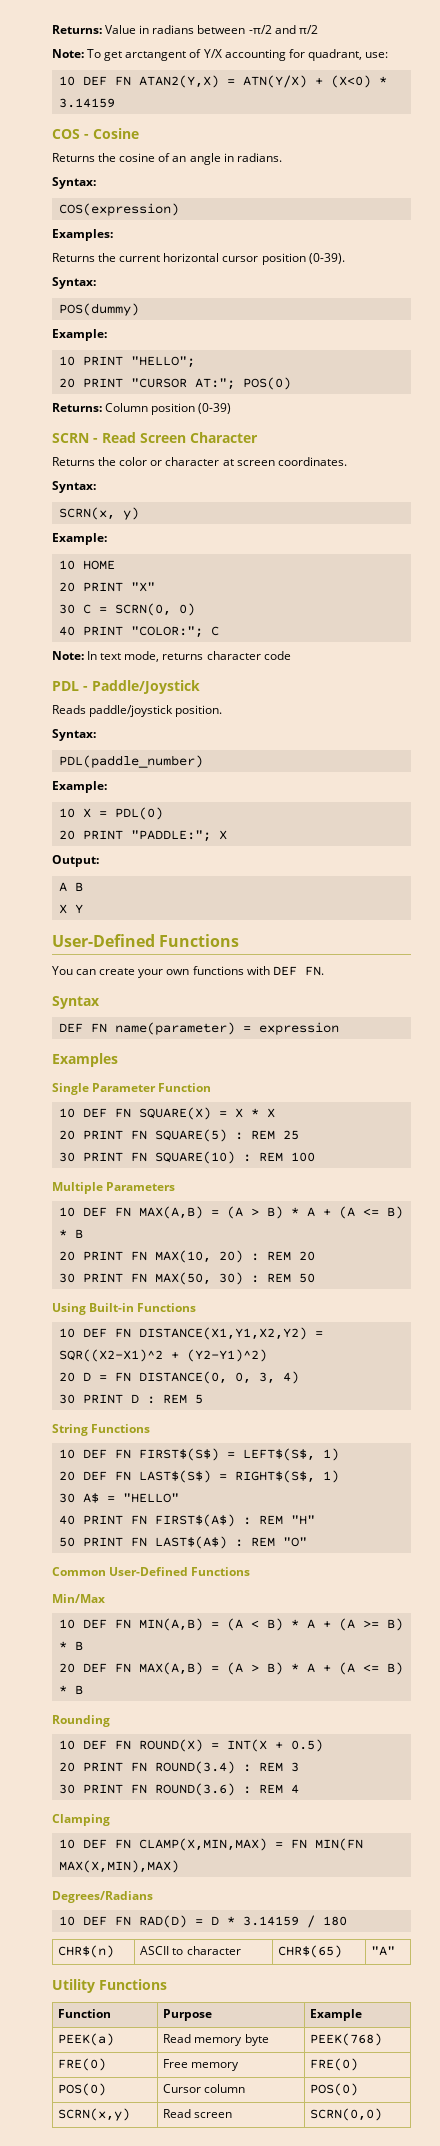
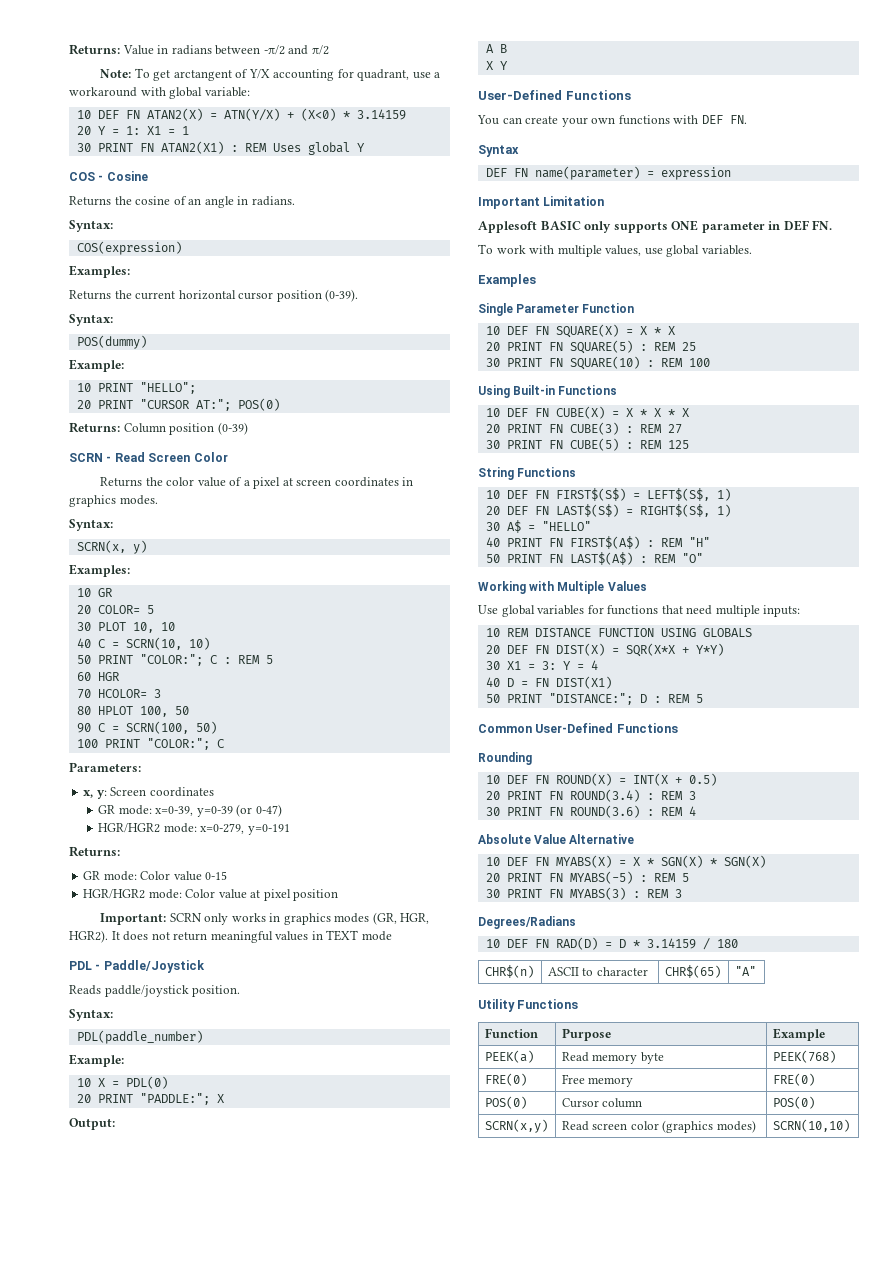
- Note: To get arctangent of Y/X accounting for quadrant, use:
- 10 DEF FN ATAN2(Y,X) = ATN(Y/X) + (X<0) * 3.14159
+ Note: To get arctangent of Y/X accounting for quadrant, use a workaround with global variable:
+ 10 DEF FN ATAN2(X) = ATN(Y/X) + (X<0) * 3.14159
+ 20 Y = 1: X1 = 1
+ 30 PRINT FN ATAN2(X1) : REM Uses global Y
- SCRN - Read Screen Character
+ SCRN - Read Screen Color
- Returns the color or character at screen coordinates.
+ Returns the color value of a pixel at screen coordinates in graphics modes.
  SCRN(x, y)
- Example:
- 10 HOME
- 20 PRINT "X"
- 30 C = SCRN(0, 0)
- 40 PRINT "COLOR:"; C
- Note: In text mode, returns character code
+ Examples:
+ 10 GR
+ 20 COLOR= 5
+ 30 PLOT 10, 10
+ 40 C = SCRN(10, 10)
+ 50 PRINT "COLOR:"; C : REM 5
+ 60 HGR
+ 70 HCOLOR= 3
+ 80 HPLOT 100, 50
+ 90 C = SCRN(100, 50)
+ 100 PRINT "COLOR:"; C
+ Parameters:
+ x, y: Screen coordinates
+ GR mode: x=0-39, y=0-39 (or 0-47)
+ HGR/HGR2 mode: x=0-279, y=0-191
+ Returns:
+ GR mode: Color value 0-15
+ HGR/HGR2 mode: Color value at pixel position
+ Important: SCRN only works in graphics modes (GR, HGR, HGR2). It does not return meaningful values in TEXT mode
+ Important Limitation
+ Applesoft BASIC only supports ONE parameter in DEF FN.
+ To work with multiple values, use global variables.
- Multiple Parameters
- 10 DEF FN MAX(A,B) = (A > B) * A + (A <= B) * B
- 20 PRINT FN MAX(10, 20) : REM 20
- 30 PRINT FN MAX(50, 30) : REM 50
- 10 DEF FN DISTANCE(X1,Y1,X2,Y2) = SQR((X2-X1)^2 + (Y2-Y1)^2)
- 20 D = FN DISTANCE(0, 0, 3, 4)
- 30 PRINT D : REM 5
+ 10 DEF FN CUBE(X) = X * X * X
+ 20 PRINT FN CUBE(3) : REM 27
+ 30 PRINT FN CUBE(5) : REM 125
+ Working with Multiple Values
+ Use global variables for functions that need multiple inputs:
+ 10 REM DISTANCE FUNCTION USING GLOBALS
+ 20 DEF FN DIST(X) = SQR(X*X + Y*Y)
+ 30 X1 = 3: Y = 4
+ 40 D = FN DIST(X1)
+ 50 PRINT "DISTANCE:"; D : REM 5
  Common User-Defined Functions
- Min/Max
- 10 DEF FN MIN(A,B) = (A < B) * A + (A >= B) * B
- 20 DEF FN MAX(A,B) = (A > B) * A + (A <= B) * B
- Clamping
- 10 DEF FN CLAMP(X,MIN,MAX) = FN MIN(FN MAX(X,MIN),MAX)
+ Absolute Value Alternative
+ 10 DEF FN MYABS(X) = X * SGN(X) * SGN(X)
+ 20 PRINT FN MYABS(-5) : REM 5
+ 30 PRINT FN MYABS(3) : REM 3
- SCRN(x,y) | Read screen | SCRN(0,0)
+ SCRN(x,y) | Read screen color (graphics modes) | SCRN(10,10)

